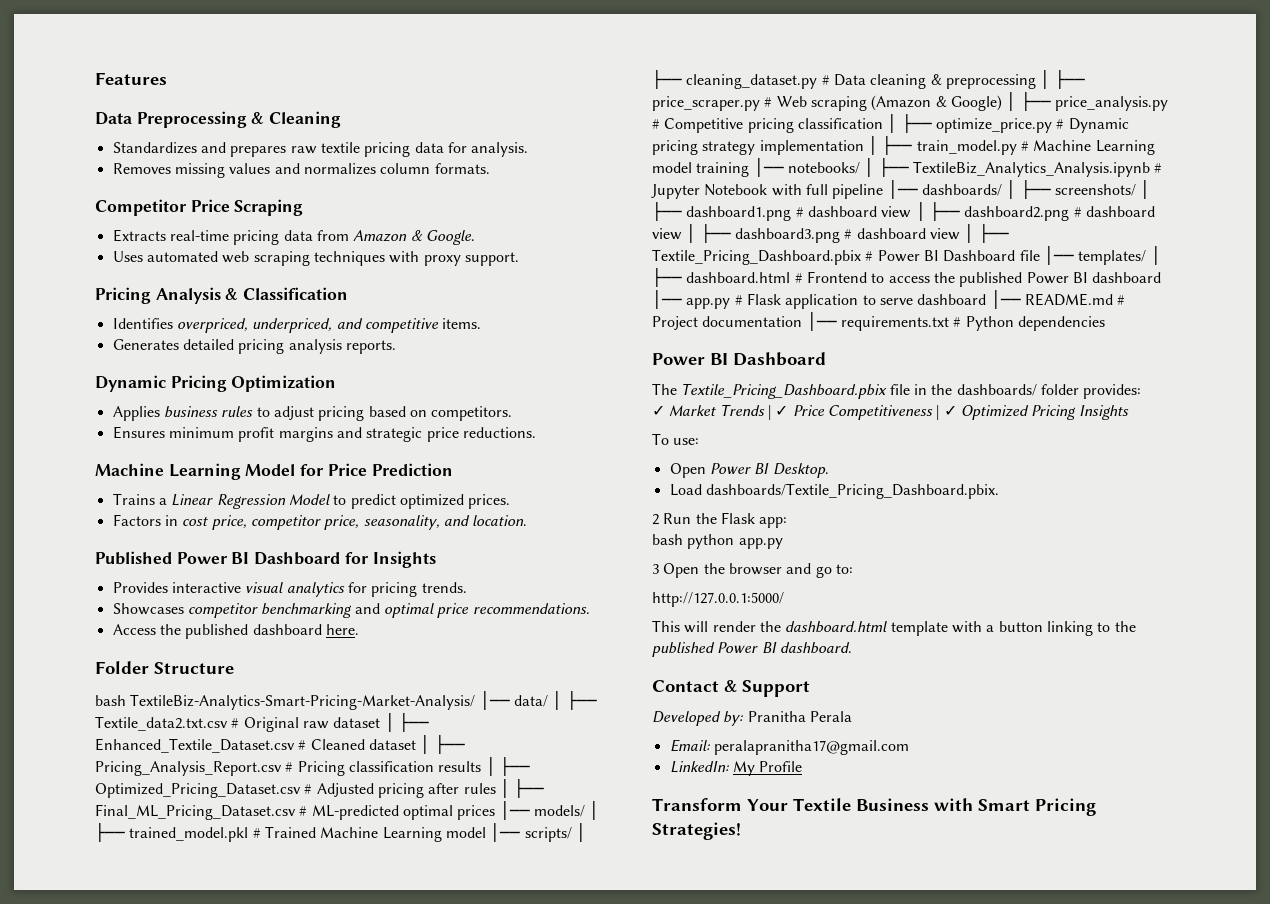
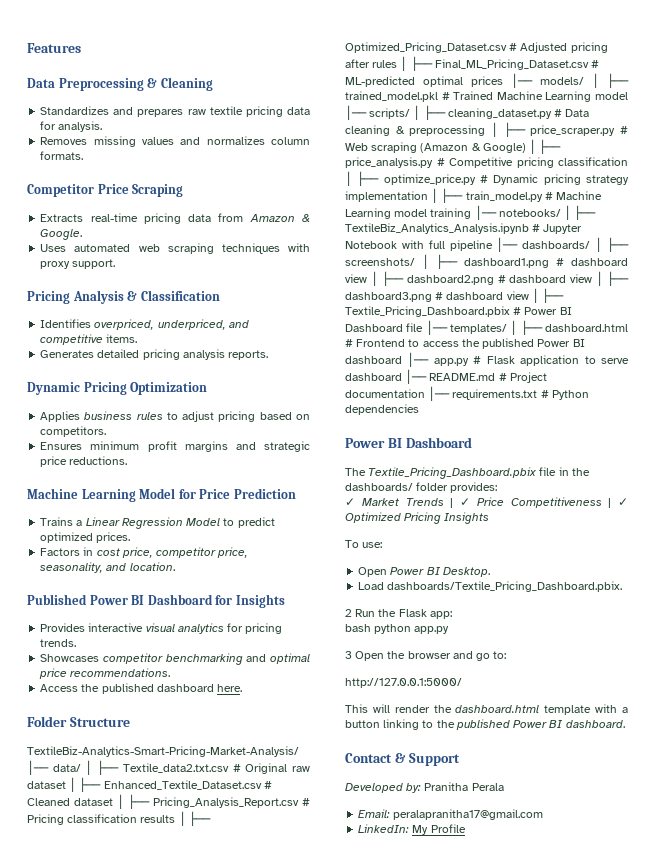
- bash TextileBiz-Analytics-Smart-Pricing-Market-Analysis/ │── data/ │ ├── Textile_data2.txt.csv # Original raw dataset │ ├── Enhanced_Textile_Dataset.csv # Cleaned dataset │ ├── Pricing_Analysis_Report.csv # Pricing classification results │ ├── Optimized_Pricing_Dataset.csv # Adjusted pricing after rules │ ├── Final_ML_Pricing_Dataset.csv # ML-predicted optimal prices │── models/ │ ├── trained_model.pkl # Trained Machine Learning model │── scripts/ │ ├── cleaning_dataset.py # Data cleaning & preprocessing │ ├── price_scraper.py # Web scraping (Amazon & Google) │ ├── price_analysis.py # Competitive pricing classification │ ├── optimize_price.py # Dynamic pricing strategy implementation │ ├── train_model.py # Machine Learning model training │── notebooks/ │ ├── TextileBiz_Analytics_Analysis.ipynb # Jupyter Notebook with full pipeline │── dashboards/ │ ├── screenshots/ │ ├── dashboard1.png # dashboard view │ ├── dashboard2.png # dashboard view │ ├── dashboard3.png # dashboard view │ ├── Textile_Pricing_Dashboard.pbix # Power BI Dashboard file │── templates/ │ ├── dashboard.html # Frontend to access the published Power BI dashboard │── app.py # Flask application to serve dashboard │── README.md # Project documentation │── requirements.txt # Python dependencies
+ TextileBiz-Analytics-Smart-Pricing-Market-Analysis/ │── data/ │ ├── Textile_data2.txt.csv # Original raw dataset │ ├── Enhanced_Textile_Dataset.csv # Cleaned dataset │ ├── Pricing_Analysis_Report.csv # Pricing classification results │ ├── Optimized_Pricing_Dataset.csv # Adjusted pricing after rules │ ├── Final_ML_Pricing_Dataset.csv # ML-predicted optimal prices │── models/ │ ├── trained_model.pkl # Trained Machine Learning model │── scripts/ │ ├── cleaning_dataset.py # Data cleaning & preprocessing │ ├── price_scraper.py # Web scraping (Amazon & Google) │ ├── price_analysis.py # Competitive pricing classification │ ├── optimize_price.py # Dynamic pricing strategy implementation │ ├── train_model.py # Machine Learning model training │── notebooks/ │ ├── TextileBiz_Analytics_Analysis.ipynb # Jupyter Notebook with full pipeline │── dashboards/ │ ├── screenshots/ │ ├── dashboard1.png # dashboard view │ ├── dashboard2.png # dashboard view │ ├── dashboard3.png # dashboard view │ ├── Textile_Pricing_Dashboard.pbix # Power BI Dashboard file │── templates/ │ ├── dashboard.html # Frontend to access the published Power BI dashboard │── app.py # Flask application to serve dashboard │── README.md # Project documentation │── requirements.txt # Python dependencies
- Transform Your Textile Business with Smart Pricing Strategies!

